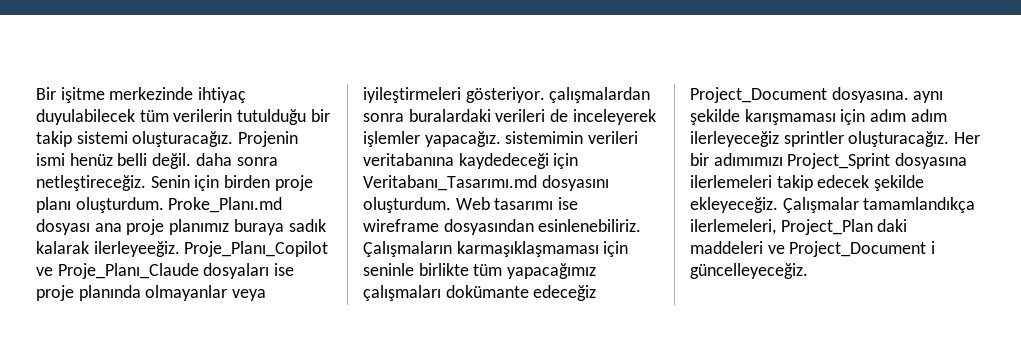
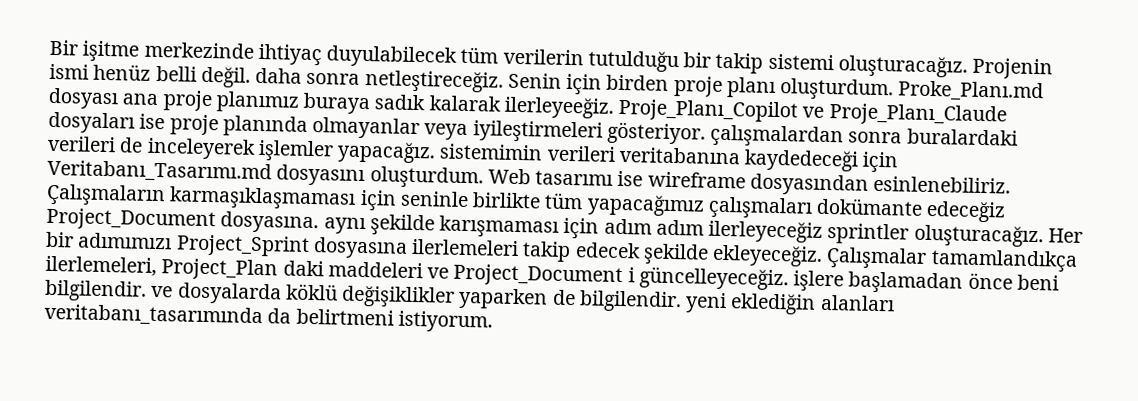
- Çalışmalar tamamlandıkça ilerlemeleri, Project_Plan daki maddeleri ve Project_Document i güncelleyeceğiz.
+ Çalışmalar tamamlandıkça ilerlemeleri, Project_Plan daki maddeleri ve Project_Document i güncelleyeceğiz. işlere başlamadan önce beni bilgilendir. ve dosyalarda köklü değişiklikler yaparken de bilgilendir. yeni eklediğin alanları veritabanı_tasarımında da belirtmeni istiyorum.

